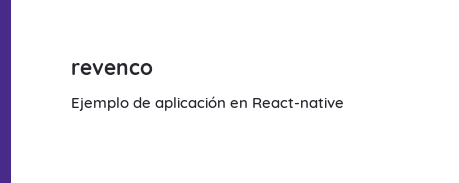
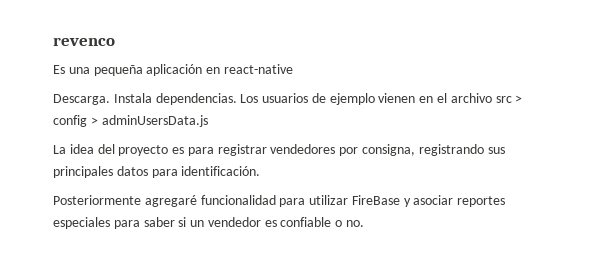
- Ejemplo de aplicación en React-native
+ Es una pequeña aplicación en react-native
+ Descarga. Instala dependencias. Los usuarios de ejemplo vienen en el archivo src > config > adminUsersData.js
+ La idea del proyecto es para registrar vendedores por consigna, registrando sus principales datos para identificación.
+ Posteriormente agregaré funcionalidad para utilizar FireBase y asociar reportes especiales para saber si un vendedor es confiable o no.

